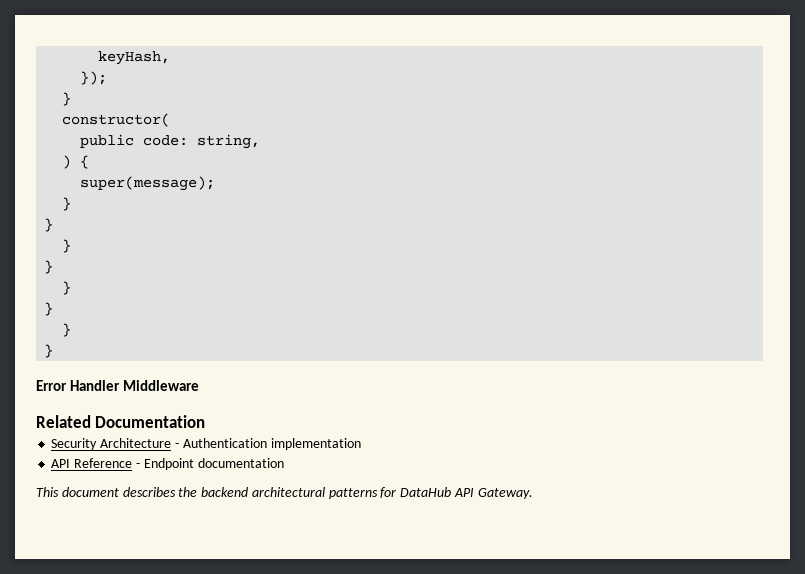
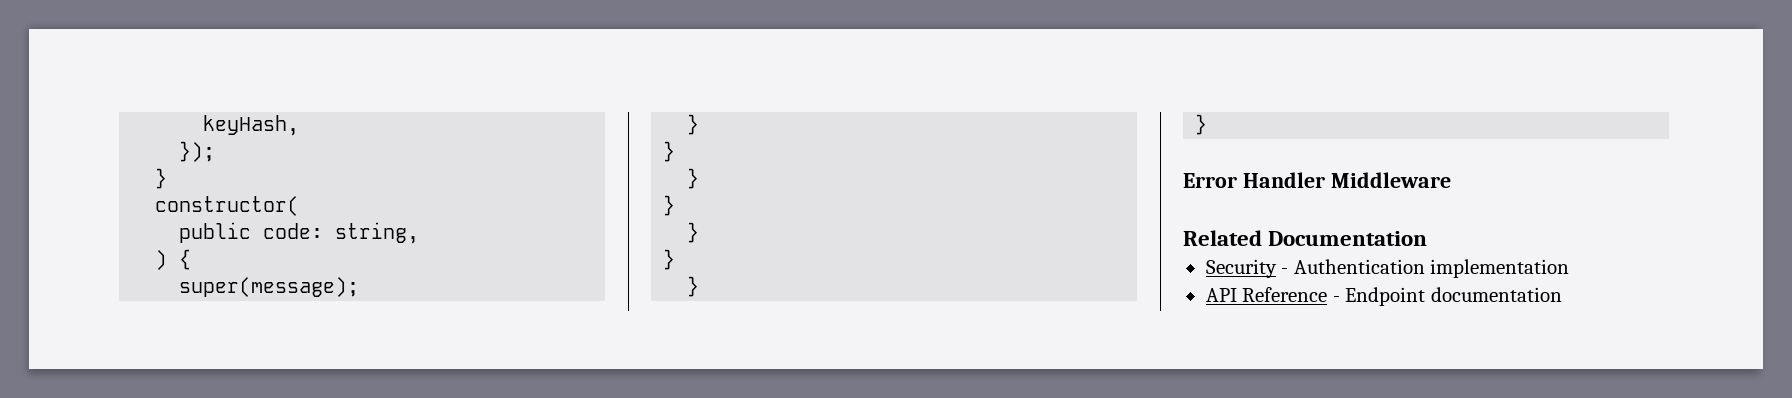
- Security Architecture - Authentication implementation
+ Security - Authentication implementation
- This document describes the backend architectural patterns for DataHub API Gateway.

